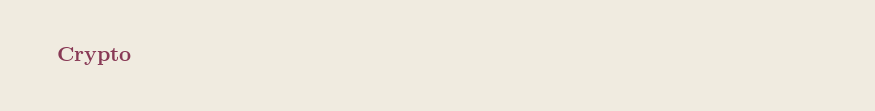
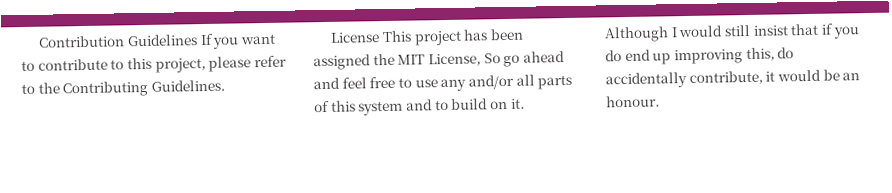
- Crypto
+ Contribution Guidelines If you want to contribute to this project, please refer to the Contributing Guidelines.
+ License This project has been assigned the MIT License, So go ahead and feel free to use any and/or all parts of this system and to build on it. Although I would still insist that if you do end up improving this, do accidentally contribute, it would be an honour.

